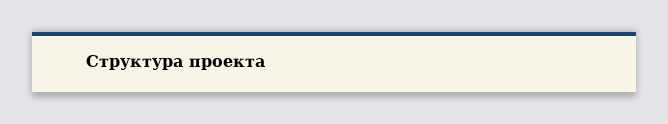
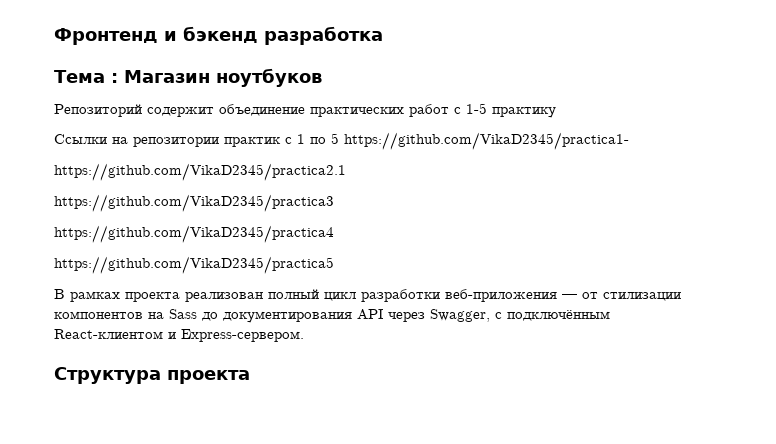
+ Фронтенд и бэкенд разработка
+ Тема : Магазин ноутбуков
+ Репозиторий содержит объединение практических работ с 1-5 практику
+ Ссылки на репозитории практик с 1 по 5 https://github.com/VikaD2345/practica1-
+ https://github.com/VikaD2345/practica2.1
+ https://github.com/VikaD2345/practica3
+ https://github.com/VikaD2345/practica4
+ https://github.com/VikaD2345/practica5
+ В рамках проекта реализован полный цикл разработки веб-приложения — от стилизации компонентов на Sass до документирования API через Swagger, с подключённым React-клиентом и Express-сервером.

